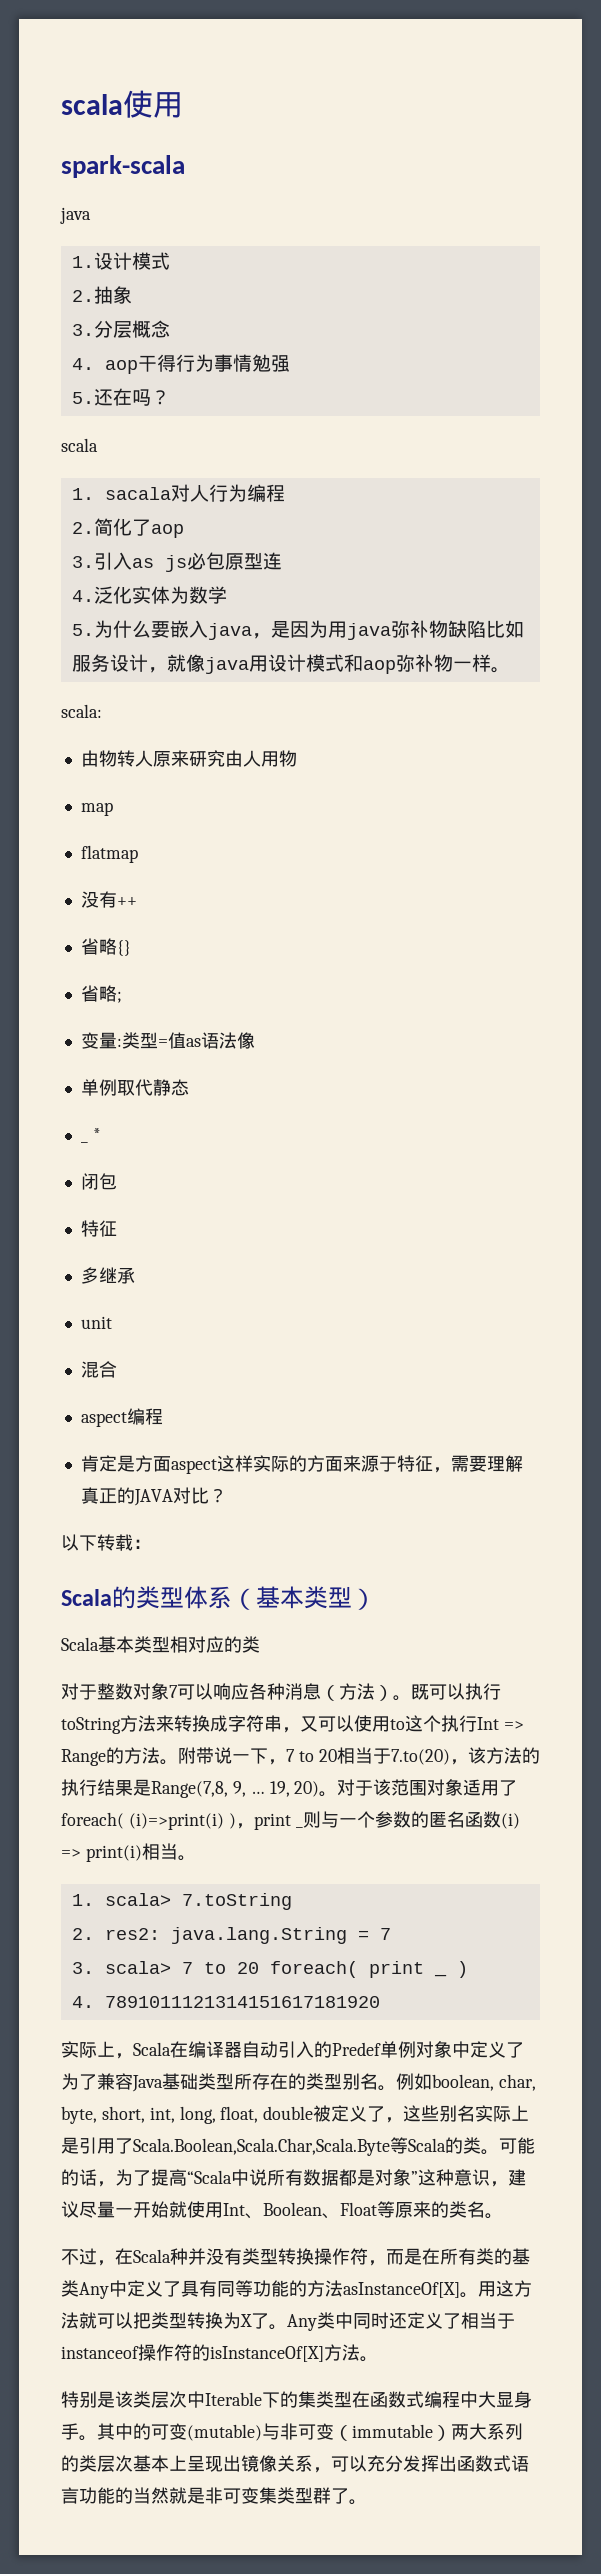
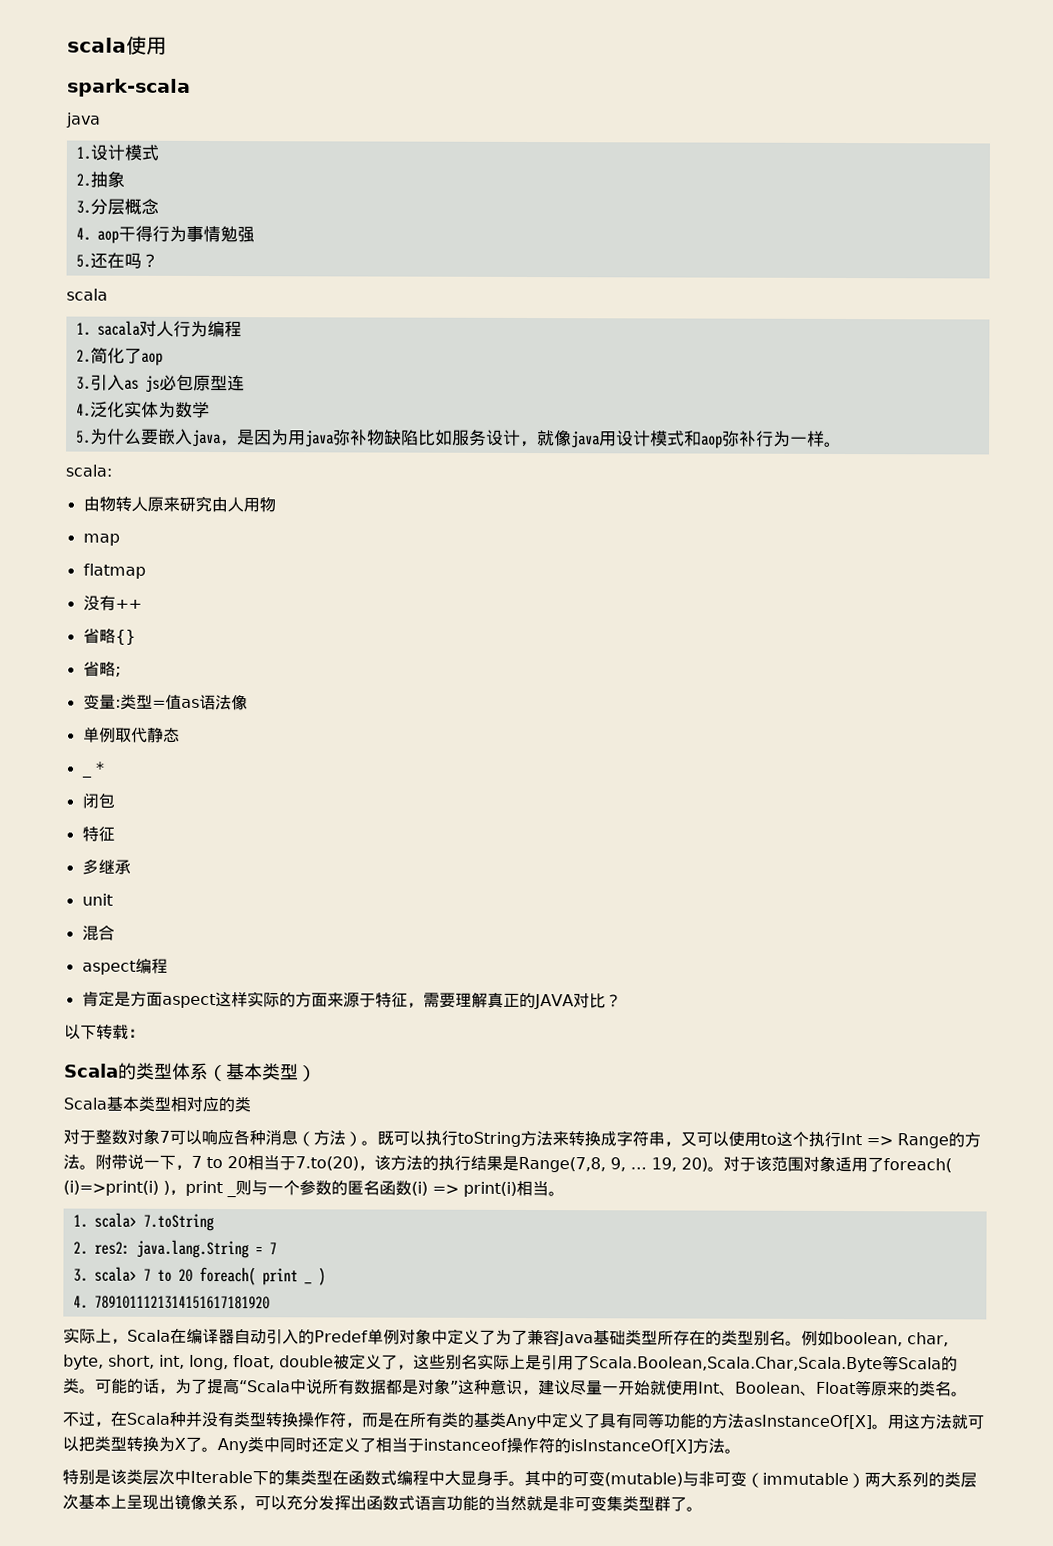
- 5.为什么要嵌入java，是因为用java弥补物缺陷比如服务设计，就像java用设计模式和aop弥补物一样。
+ 5.为什么要嵌入java，是因为用java弥补物缺陷比如服务设计，就像java用设计模式和aop弥补行为一样。

